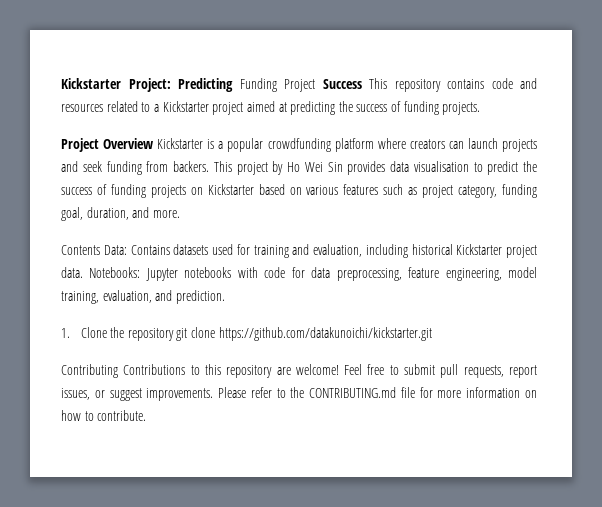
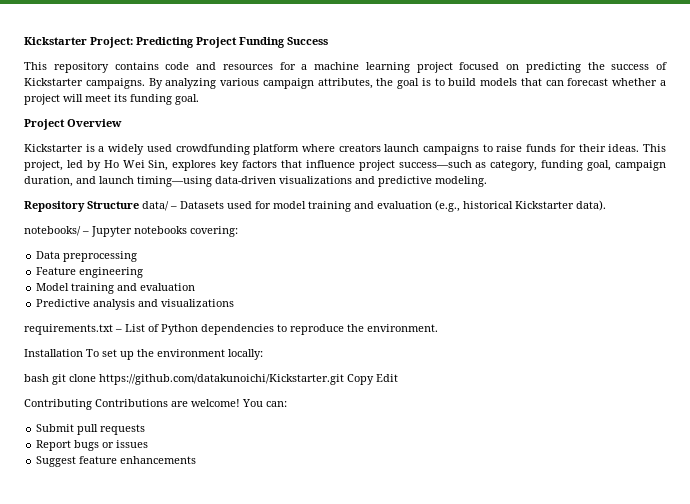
- Kickstarter Project: Predicting Funding Project Success This repository contains code and resources related to a Kickstarter project aimed at predicting the success of funding projects.
+ Kickstarter Project: Predicting Project Funding Success
+ This repository contains code and resources for a machine learning project focused on predicting the success of Kickstarter campaigns. By analyzing various campaign attributes, the goal is to build models that can forecast whether a project will meet its funding goal.
- Project Overview Kickstarter is a popular crowdfunding platform where creators can launch projects and seek funding from backers. This project by Ho Wei Sin provides data visualisation to predict the success of funding projects on Kickstarter based on various features such as project category, funding goal, duration, and more.
- Contents Data: Contains datasets used for training and evaluation, including historical Kickstarter project data. Notebooks: Jupyter notebooks with code for data preprocessing, feature engineering, model training, evaluation, and prediction.
- 1. Clone the repository git clone https://github.com/datakunoichi/kickstarter.git
- Contributing Contributions to this repository are welcome! Feel free to submit pull requests, report issues, or suggest improvements. Please refer to the CONTRIBUTING.md file for more information on how to contribute.
+ Project Overview
+ Kickstarter is a widely used crowdfunding platform where creators launch campaigns to raise funds for their ideas. This project, led by Ho Wei Sin, explores key factors that influence project success—such as category, funding goal, campaign duration, and launch timing—using data-driven visualizations and predictive modeling.
+ Repository Structure data/ – Datasets used for model training and evaluation (e.g., historical Kickstarter data).
+ notebooks/ – Jupyter notebooks covering:
+ Data preprocessing
+ Feature engineering
+ Model training and evaluation
+ Predictive analysis and visualizations
+ requirements.txt – List of Python dependencies to reproduce the environment.
+ Installation To set up the environment locally:
+ bash git clone https://github.com/datakunoichi/Kickstarter.git Copy Edit
+ Contributing Contributions are welcome! You can:
+ Submit pull requests
+ Report bugs or issues
+ Suggest feature enhancements

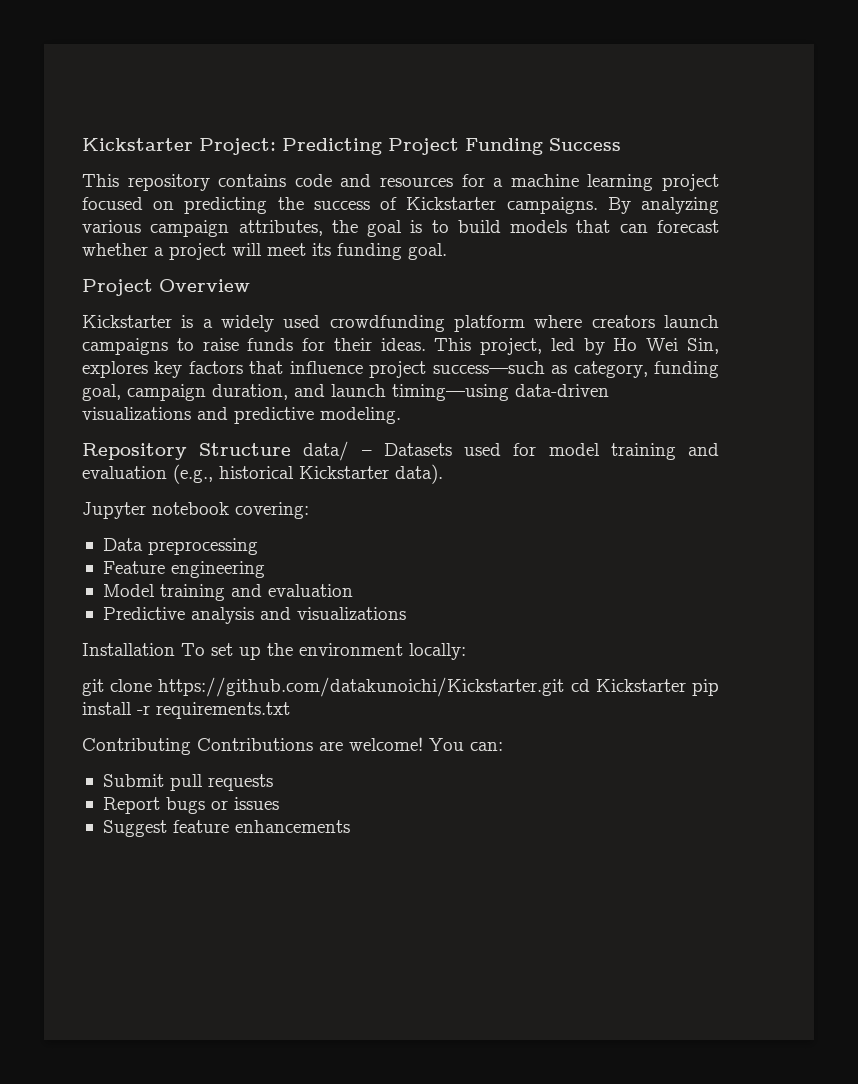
- notebooks/ – Jupyter notebooks covering:
+ Jupyter notebook covering:
- requirements.txt – List of Python dependencies to reproduce the environment.
- bash git clone https://github.com/datakunoichi/Kickstarter.git Copy Edit
+ git clone https://github.com/datakunoichi/Kickstarter.git cd Kickstarter pip install -r requirements.txt

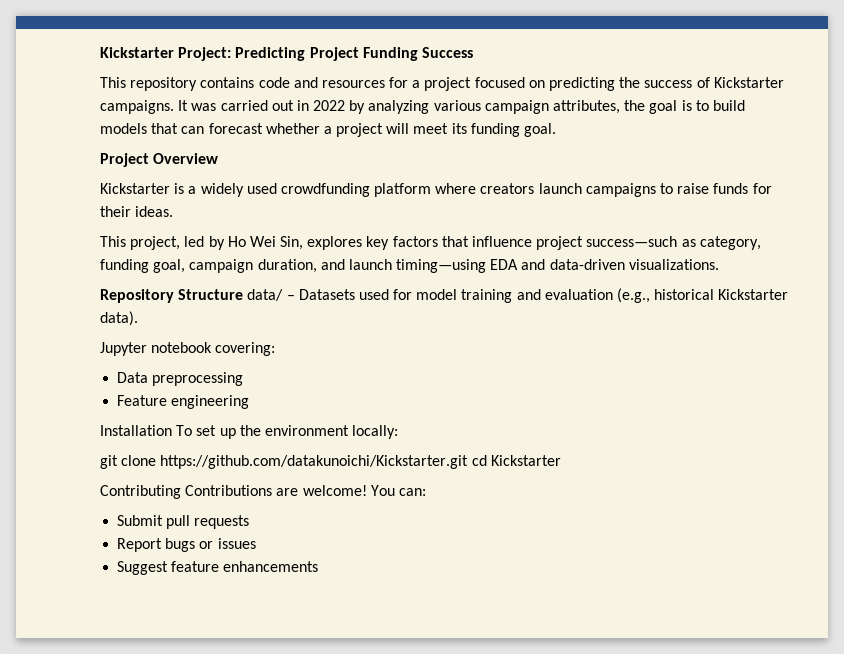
- This repository contains code and resources for a machine learning project focused on predicting the success of Kickstarter campaigns.
+ This repository contains code and resources for a project focused on predicting the success of Kickstarter campaigns.
- By analyzing various campaign attributes, the goal is to build models that can forecast whether a project will meet its funding goal.
+ It was carried out in 2022 by analyzing various campaign attributes, the goal is to build models that can forecast whether a project will meet its funding goal.
- Kickstarter is a widely used crowdfunding platform where creators launch campaigns to raise funds for their ideas. This project, led by Ho Wei Sin, explores key factors that influence project success—such as category, funding goal, campaign duration, and launch timing—using data-driven visualizations and predictive modeling.
+ Kickstarter is a widely used crowdfunding platform where creators launch campaigns to raise funds for their ideas.
+ This project, led by Ho Wei Sin, explores key factors that influence project success—such as category, funding goal, campaign duration, and launch timing—using EDA and data-driven visualizations.
- Model training and evaluation
- Predictive analysis and visualizations
- git clone https://github.com/datakunoichi/Kickstarter.git cd Kickstarter pip install -r requirements.txt
+ git clone https://github.com/datakunoichi/Kickstarter.git cd Kickstarter

